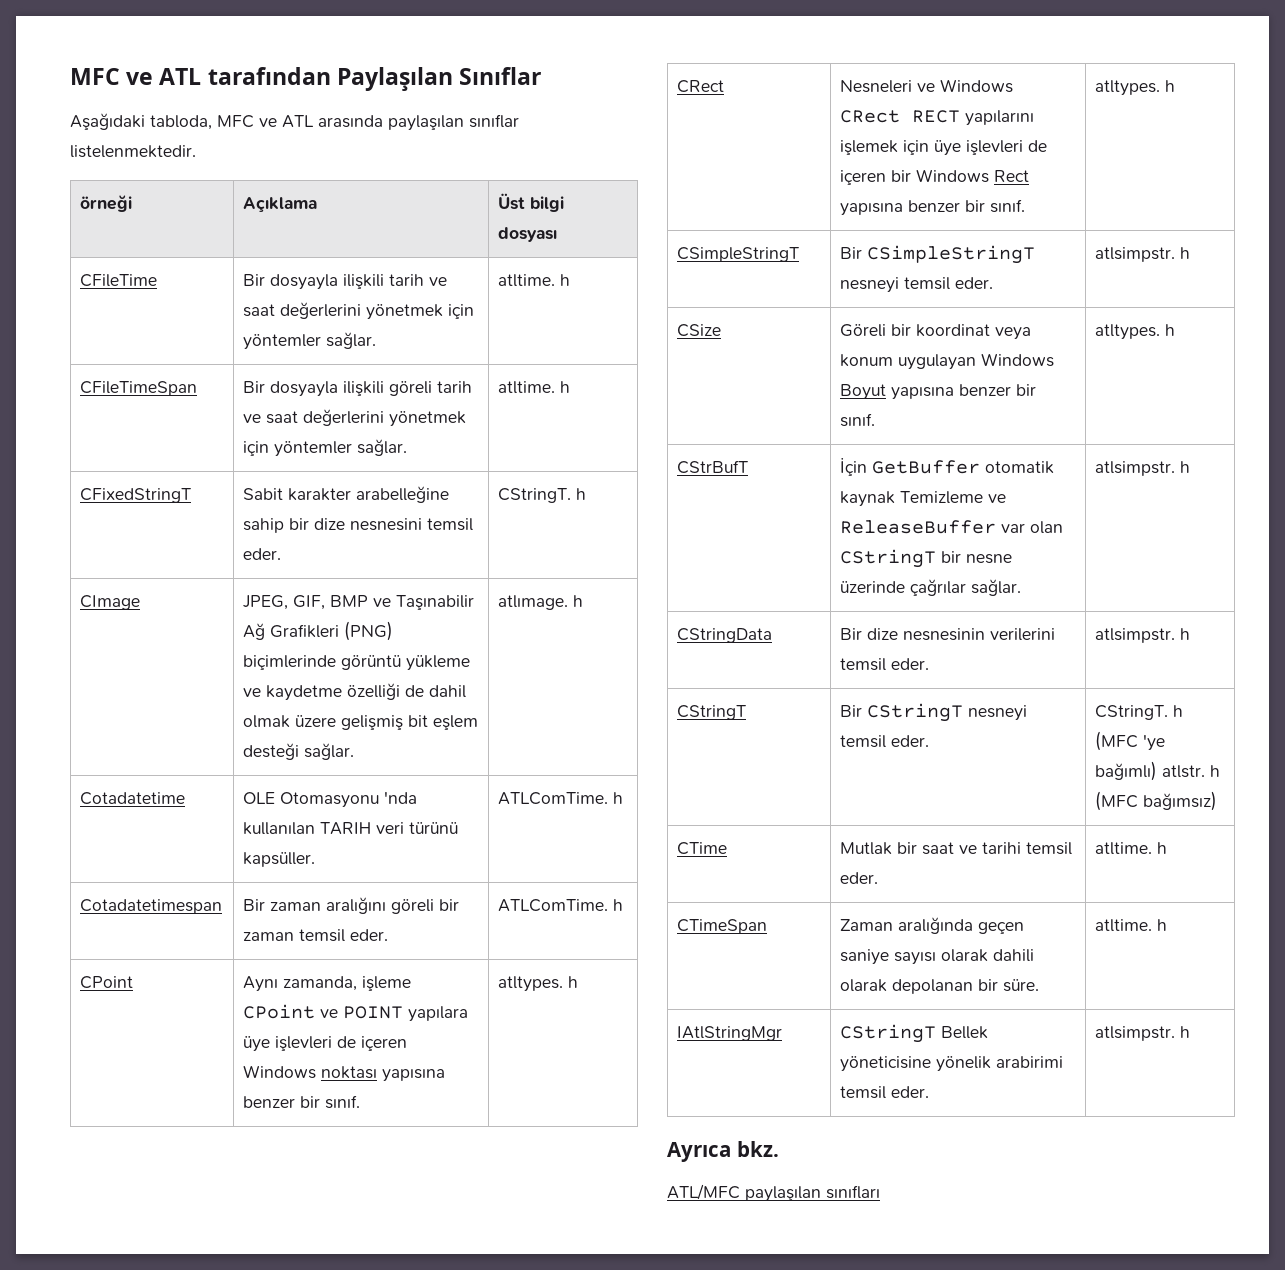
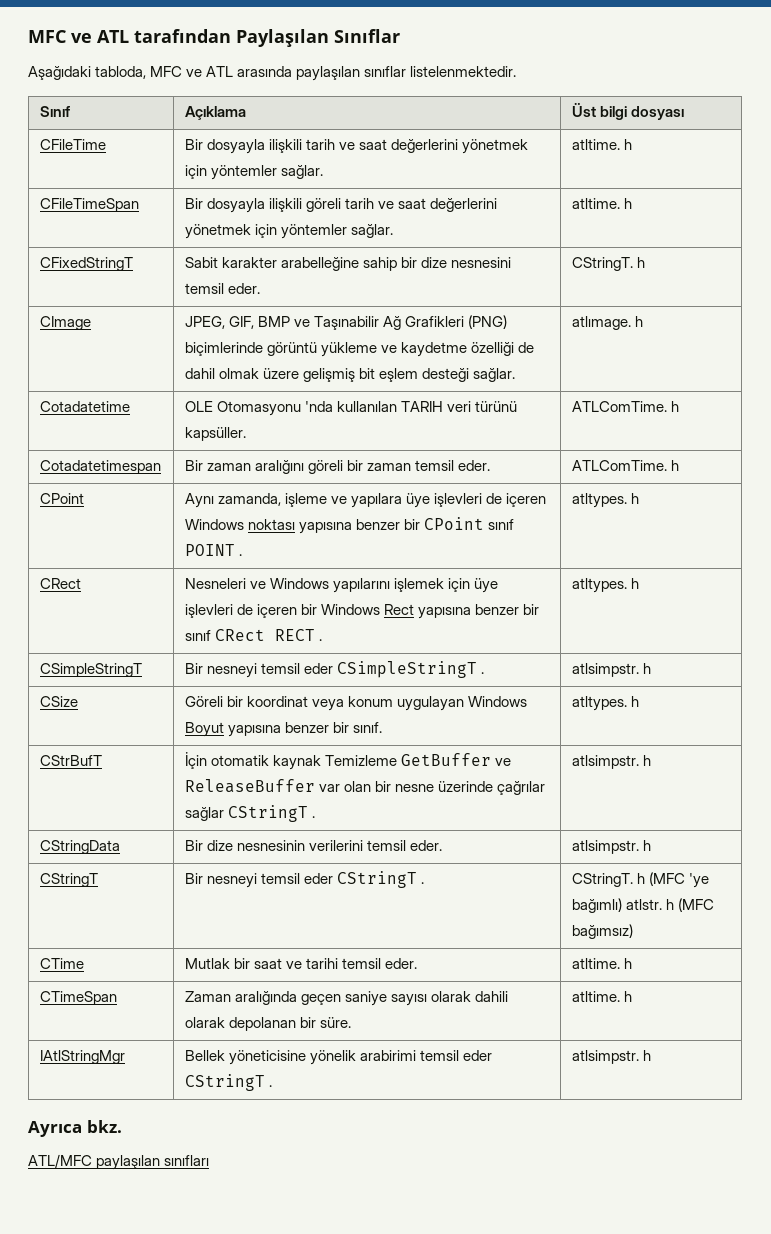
- örneği | Açıklama | Üst bilgi dosyası
+ Sınıf | Açıklama | Üst bilgi dosyası
- CPoint | Aynı zamanda, işleme CPoint ve POINT yapılara üye işlevleri de içeren Windows noktası yapısına benzer bir sınıf. | atltypes. h
+ CPoint | Aynı zamanda, işleme ve yapılara üye işlevleri de içeren Windows noktası yapısına benzer bir CPoint sınıf POINT . | atltypes. h
- CRect | Nesneleri ve Windows CRect RECT yapılarını işlemek için üye işlevleri de içeren bir Windows Rect yapısına benzer bir sınıf. | atltypes. h
+ CRect | Nesneleri ve Windows yapılarını işlemek için üye işlevleri de içeren bir Windows Rect yapısına benzer bir sınıf CRect RECT . | atltypes. h
- CSimpleStringT | Bir CSimpleStringT nesneyi temsil eder. | atlsimpstr. h
+ CSimpleStringT | Bir nesneyi temsil eder CSimpleStringT . | atlsimpstr. h
- CStrBufT | İçin GetBuffer otomatik kaynak Temizleme ve ReleaseBuffer var olan CStringT bir nesne üzerinde çağrılar sağlar. | atlsimpstr. h
+ CStrBufT | İçin otomatik kaynak Temizleme GetBuffer ve ReleaseBuffer var olan bir nesne üzerinde çağrılar sağlar CStringT . | atlsimpstr. h
- CStringT | Bir CStringT nesneyi temsil eder. | CStringT. h (MFC 'ye bağımlı) atlstr. h (MFC bağımsız)
+ CStringT | Bir nesneyi temsil eder CStringT . | CStringT. h (MFC 'ye bağımlı) atlstr. h (MFC bağımsız)
- IAtlStringMgr | CStringT Bellek yöneticisine yönelik arabirimi temsil eder. | atlsimpstr. h
+ IAtlStringMgr | Bellek yöneticisine yönelik arabirimi temsil eder CStringT . | atlsimpstr. h

